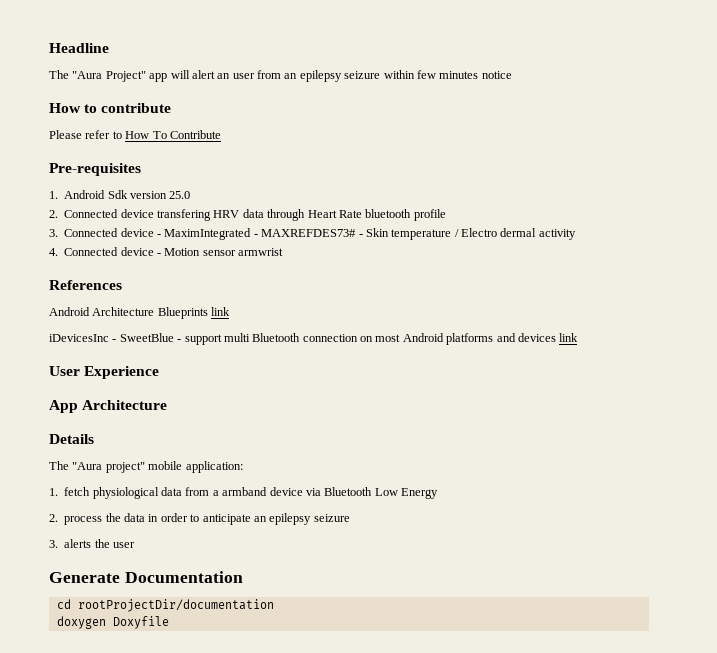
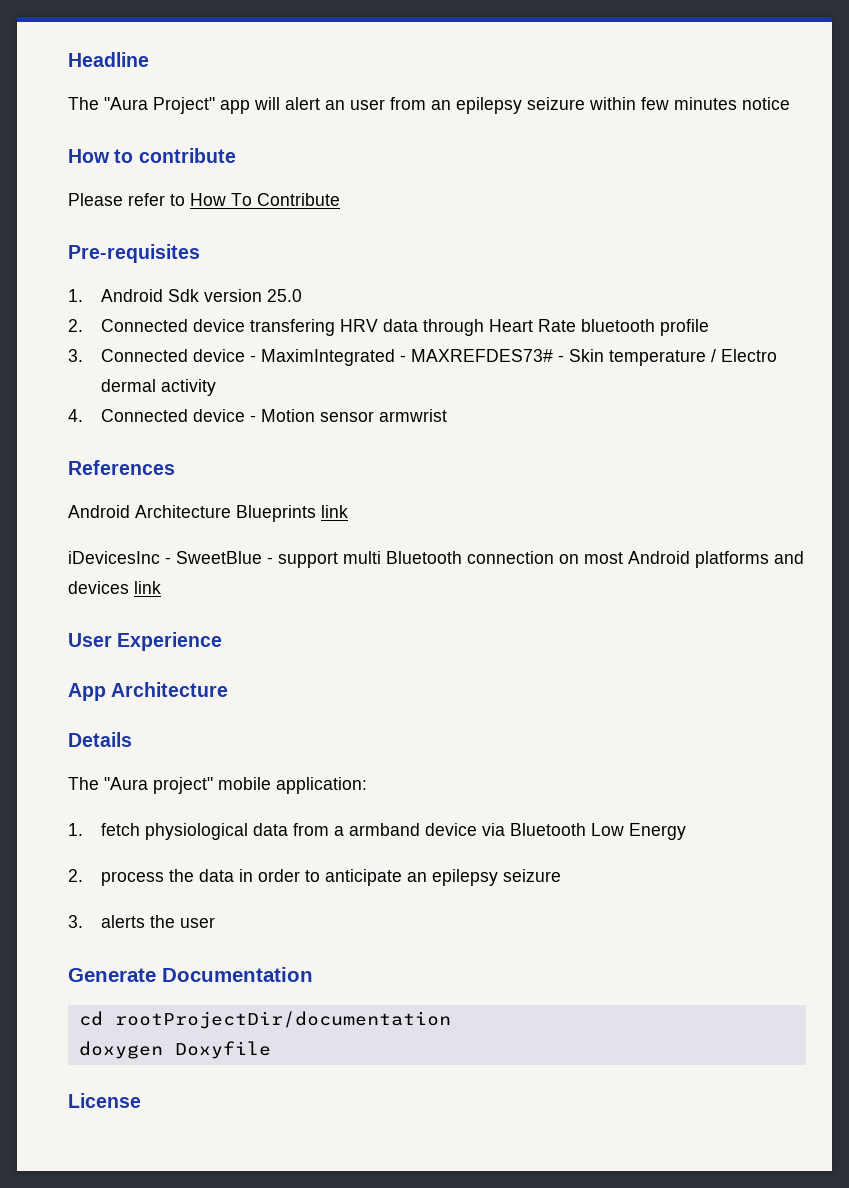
+ License

